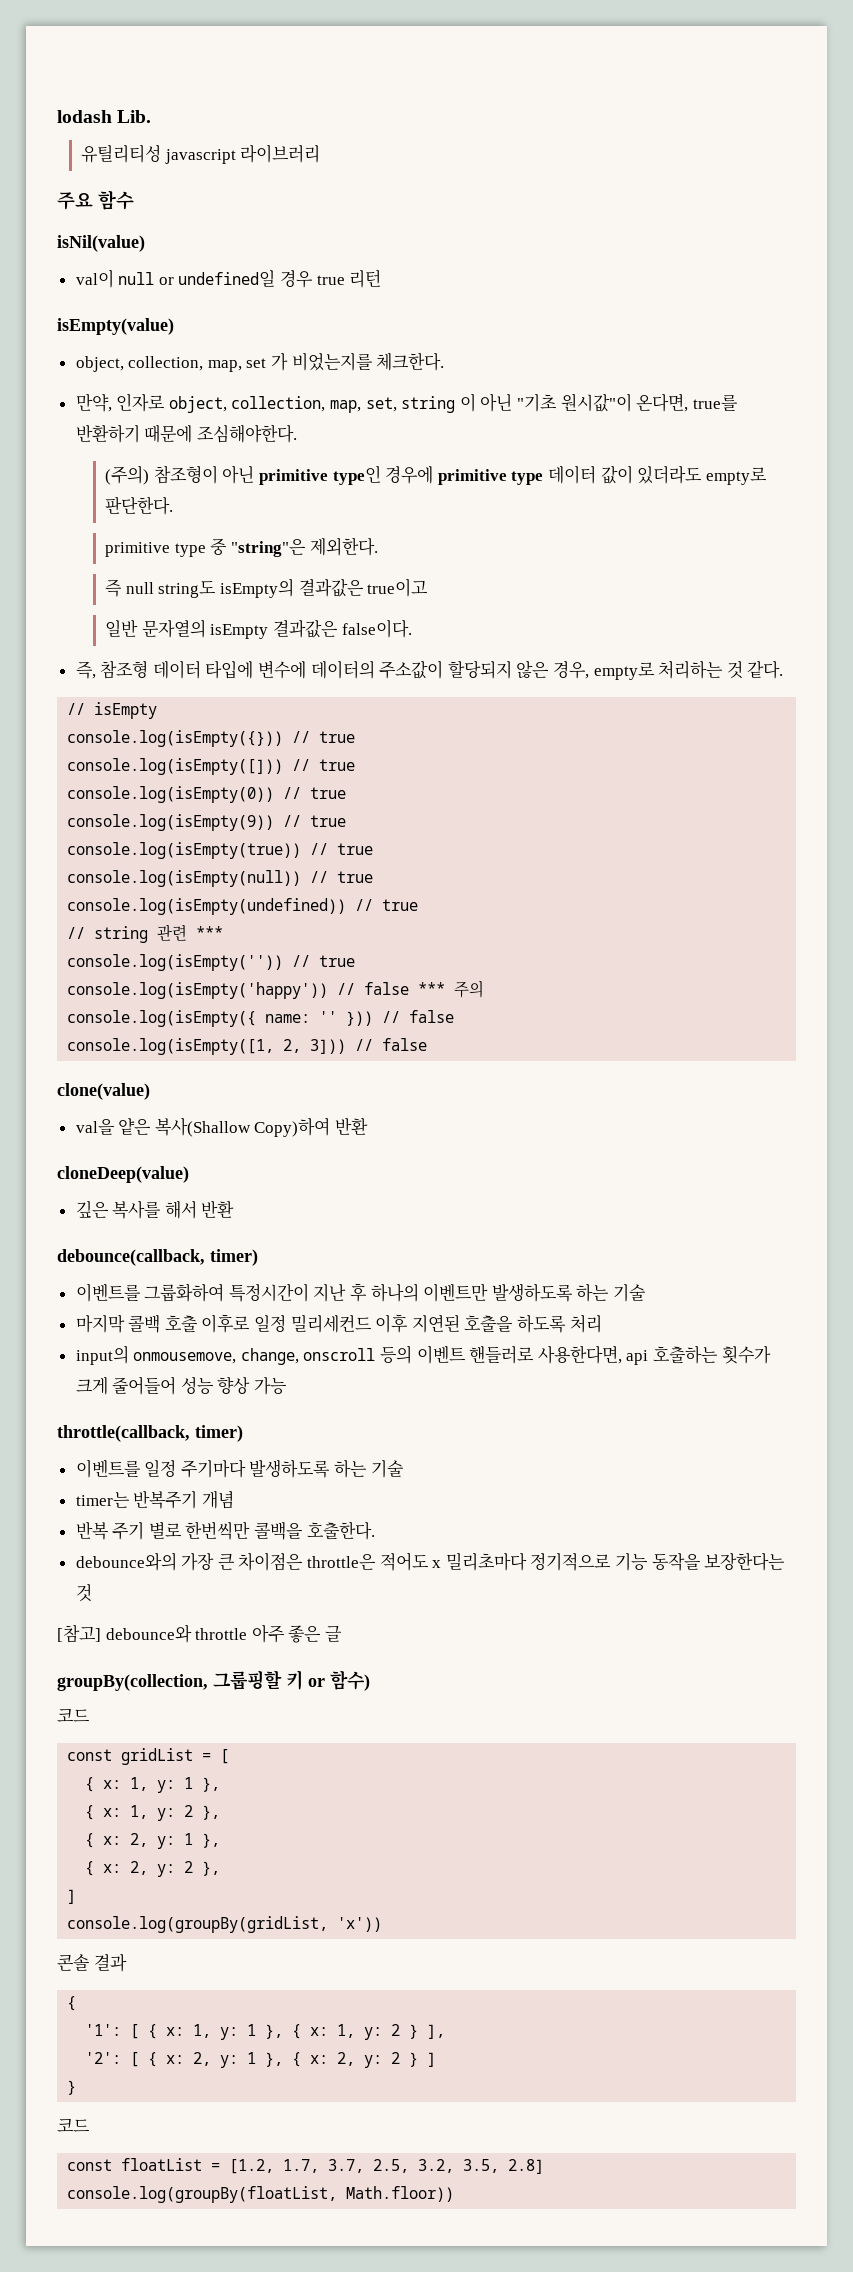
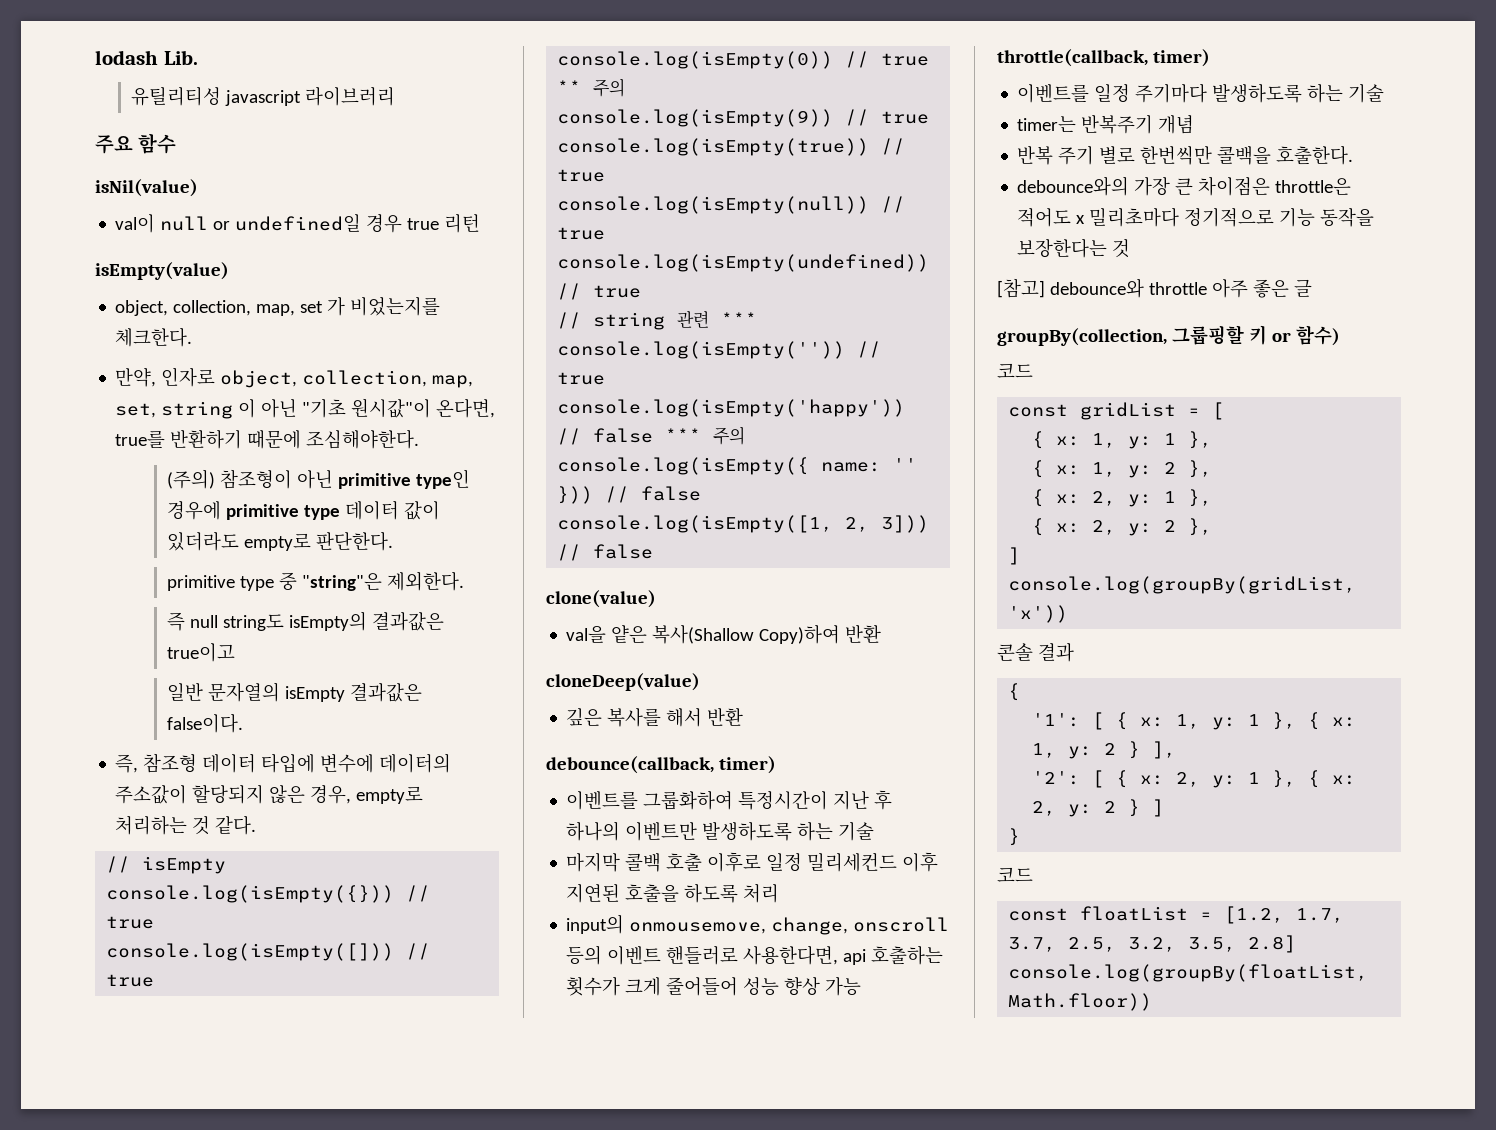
- console.log(isEmpty(0)) // true
+ console.log(isEmpty(0)) // true ** 주의

